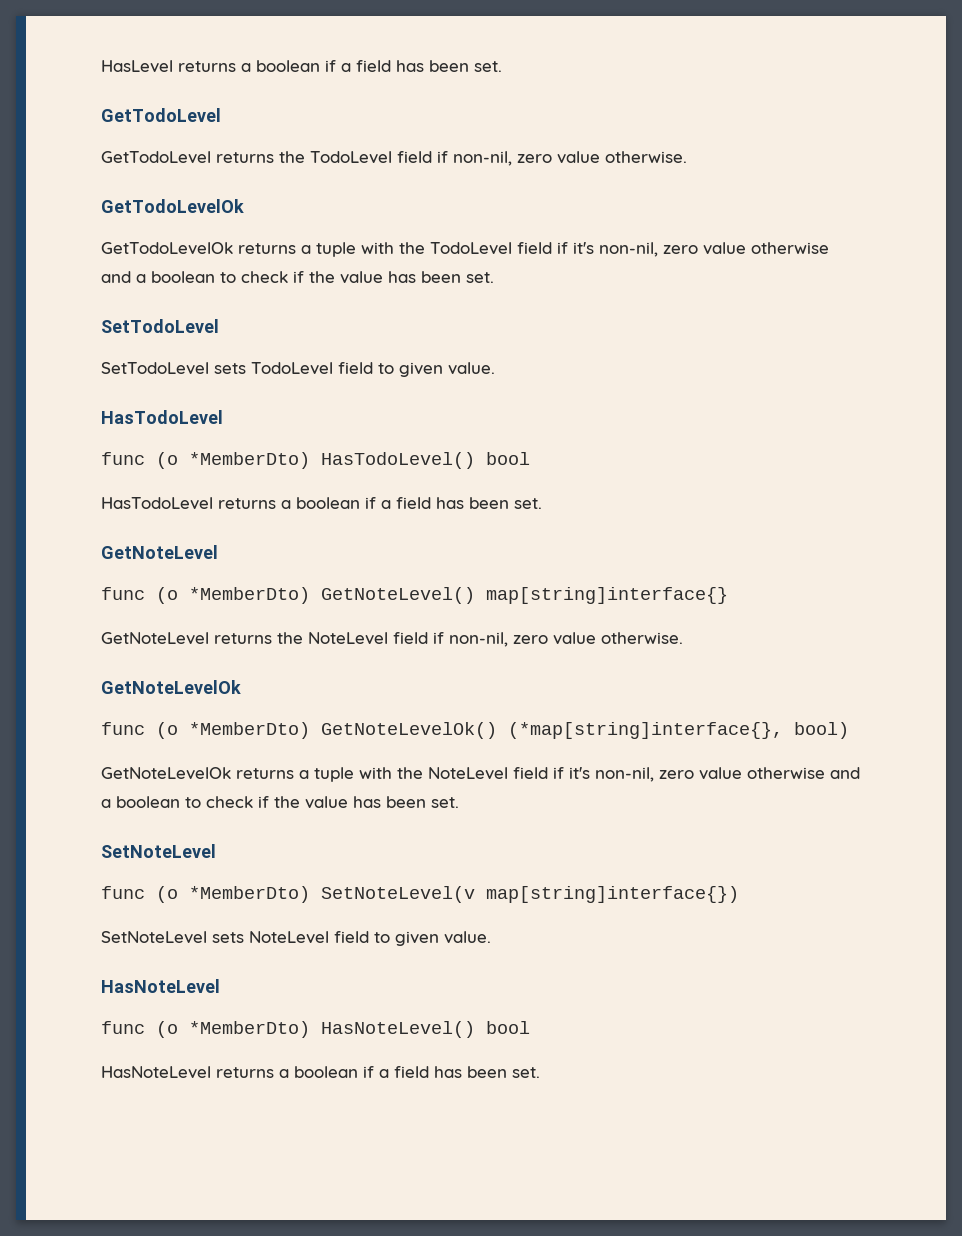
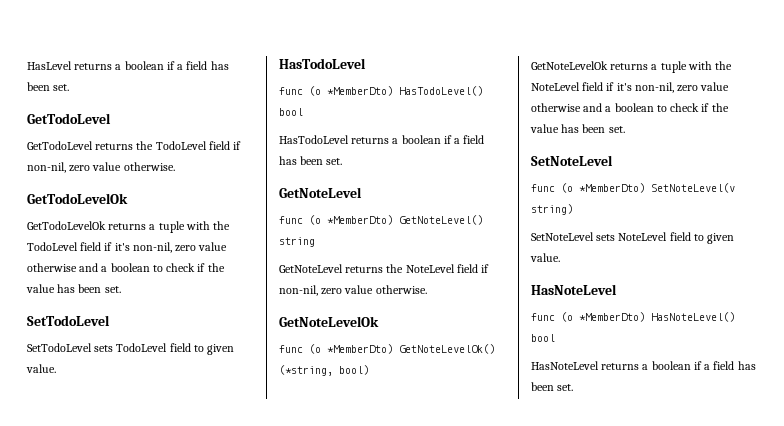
- func (o *MemberDto) GetNoteLevel() map[string]interface{}
+ func (o *MemberDto) GetNoteLevel() string
- func (o *MemberDto) GetNoteLevelOk() (*map[string]interface{}, bool)
+ func (o *MemberDto) GetNoteLevelOk() (*string, bool)
- func (o *MemberDto) SetNoteLevel(v map[string]interface{})
+ func (o *MemberDto) SetNoteLevel(v string)

